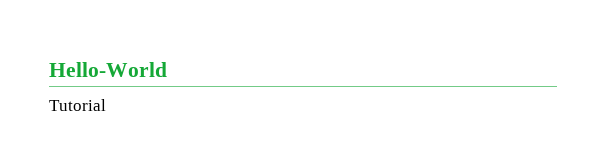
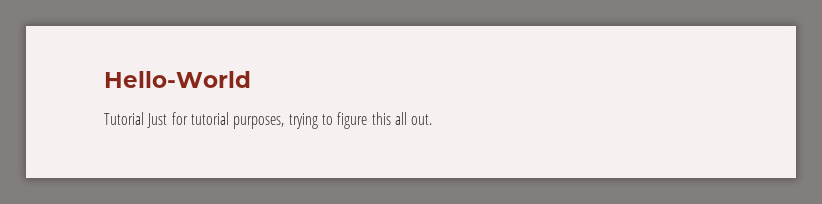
- Tutorial
+ Tutorial Just for tutorial purposes, trying to figure this all out.

